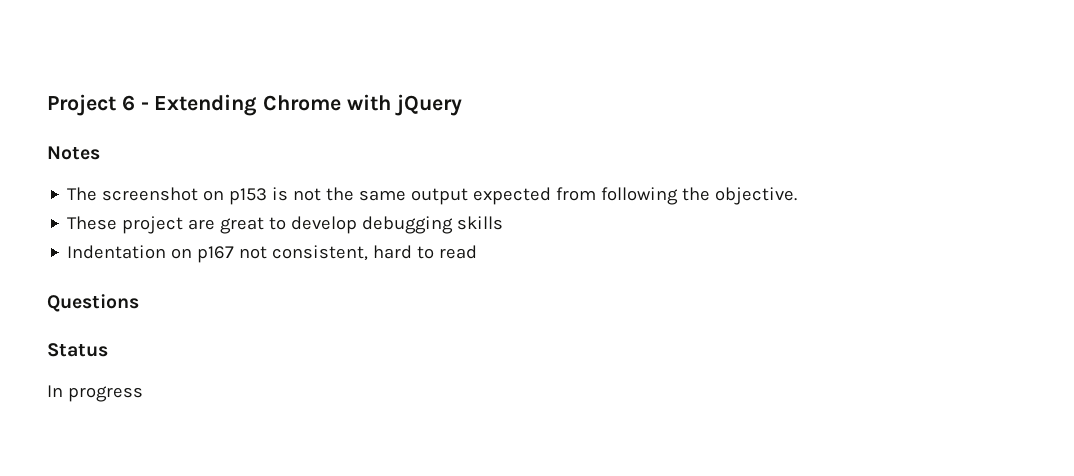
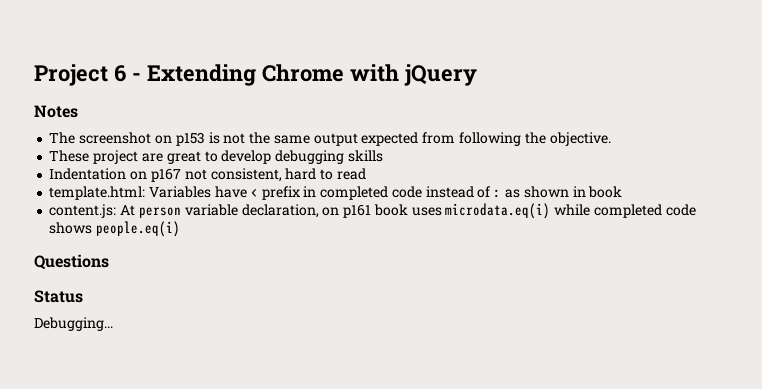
+ template.html: Variables have < prefix in completed code instead of : as shown in book
+ content.js: At person variable declaration, on p161 book uses microdata.eq(i) while completed code shows people.eq(i)
- In progress
+ Debugging...

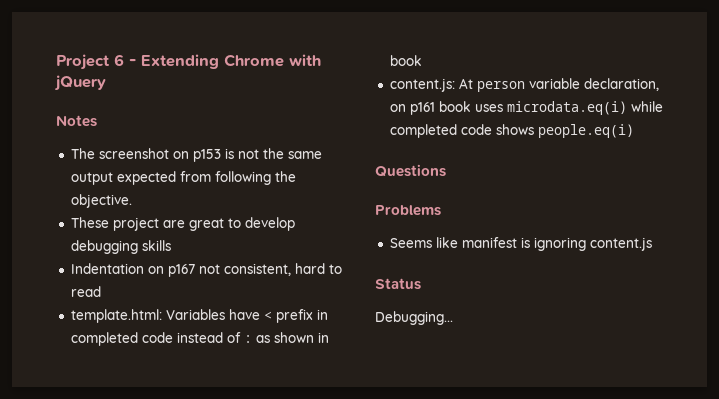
+ Problems
+ Seems like manifest is ignoring content.js

